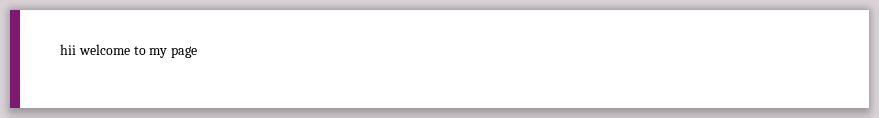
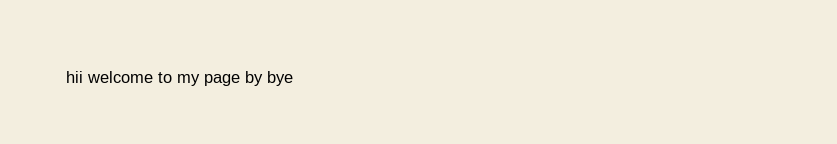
- hii welcome to my page
+ hii welcome to my page by bye

